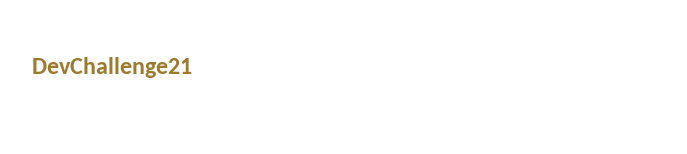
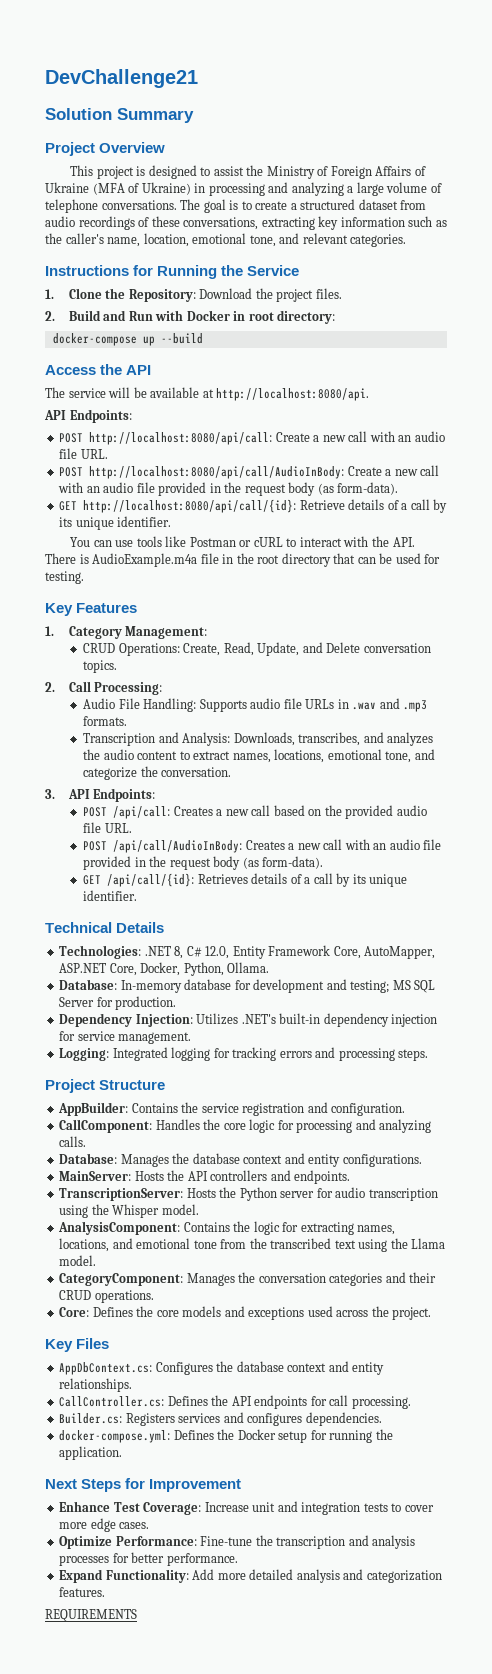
+ Solution Summary
+ Project Overview
+ This project is designed to assist the Ministry of Foreign Affairs of Ukraine (MFA of Ukraine) in processing and analyzing a large volume of telephone conversations. The goal is to create a structured dataset from audio recordings of these conversations, extracting key information such as the caller's name, location, emotional tone, and relevant categories.
+ Instructions for Running the Service
+ 1. Clone the Repository: Download the project files.
+ 2. Build and Run with Docker in root directory:
+ docker-compose up --build
+ Access the API
+ The service will be available at http://localhost:8080/api.
+ API Endpoints:
+ POST http://localhost:8080/api/call: Create a new call with an audio file URL.
+ POST http://localhost:8080/api/call/AudioInBody: Create a new call with an audio file provided in the request body (as form-data).
+ GET http://localhost:8080/api/call/{id}: Retrieve details of a call by its unique identifier.
+ You can use tools like Postman or cURL to interact with the API. There is AudioExample.m4a file in the root directory that can be used for testing.
+ Key Features
+ 1. Category Management:
+ CRUD Operations: Create, Read, Update, and Delete conversation topics.
+ 2. Call Processing:
+ Audio File Handling: Supports audio file URLs in .wav and .mp3 formats.
+ Transcription and Analysis: Downloads, transcribes, and analyzes the audio content to extract names, locations, emotional tone, and categorize the conversation.
+ 3. API Endpoints:
+ POST /api/call: Creates a new call based on the provided audio file URL.
+ POST /api/call/AudioInBody: Creates a new call with an audio file provided in the request body (as form-data).
+ GET /api/call/{id}: Retrieves details of a call by its unique identifier.
+ Technical Details
+ Technologies: .NET 8, C# 12.0, Entity Framework Core, AutoMapper, ASP.NET Core, Docker, Python, Ollama.
+ Database: In-memory database for development and testing; MS SQL Server for production.
+ Dependency Injection: Utilizes .NET's built-in dependency injection for service management.
+ Logging: Integrated logging for tracking errors and processing steps.
+ Project Structure
+ AppBuilder: Contains the service registration and configuration.
+ CallComponent: Handles the core logic for processing and analyzing calls.
+ Database: Manages the database context and entity configurations.
+ MainServer: Hosts the API controllers and endpoints.
+ TranscriptionServer: Hosts the Python server for audio transcription using the Whisper model.
+ AnalysisComponent: Contains the logic for extracting names, locations, and emotional tone from the transcribed text using the Llama model.
+ CategoryComponent: Manages the conversation categories and their CRUD operations.
+ Core: Defines the core models and exceptions used across the project.
+ Key Files
+ AppDbContext.cs: Configures the database context and entity relationships.
+ CallController.cs: Defines the API endpoints for call processing.
+ Builder.cs: Registers services and configures dependencies.
+ docker-compose.yml: Defines the Docker setup for running the application.
+ Next Steps for Improvement
+ Enhance Test Coverage: Increase unit and integration tests to cover more edge cases.
+ Optimize Performance: Fine-tune the transcription and analysis processes for better performance.
+ Expand Functionality: Add more detailed analysis and categorization features.
+ REQUIREMENTS

